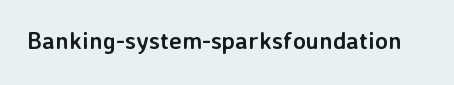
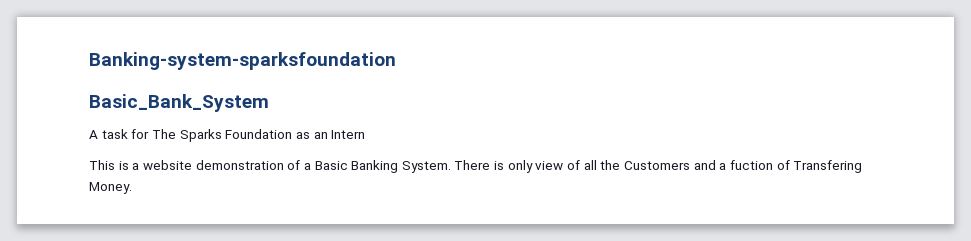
+ Basic_Bank_System
+ A task for The Sparks Foundation as an Intern
+ This is a website demonstration of a Basic Banking System. There is only view of all the Customers and a fuction of Transfering Money.

